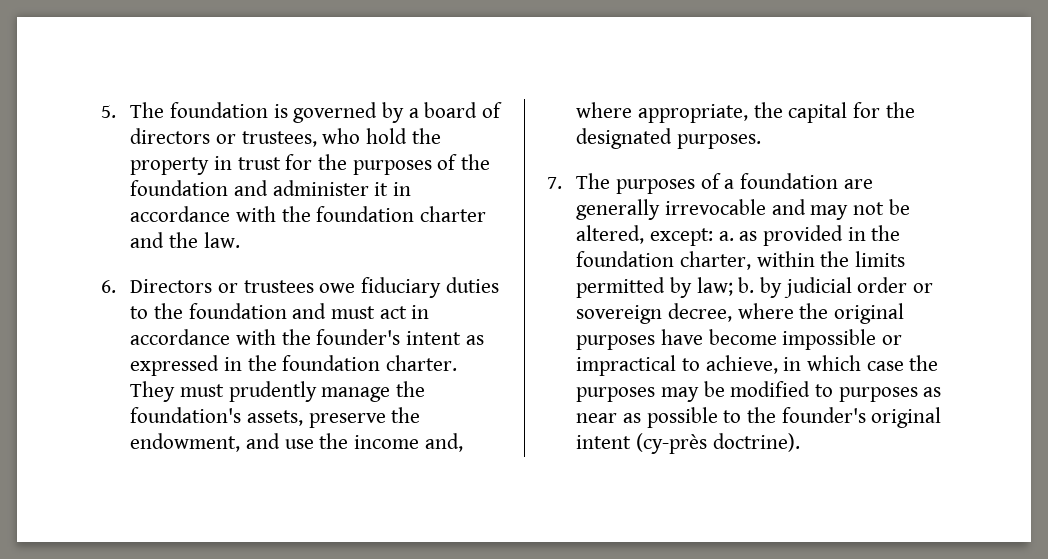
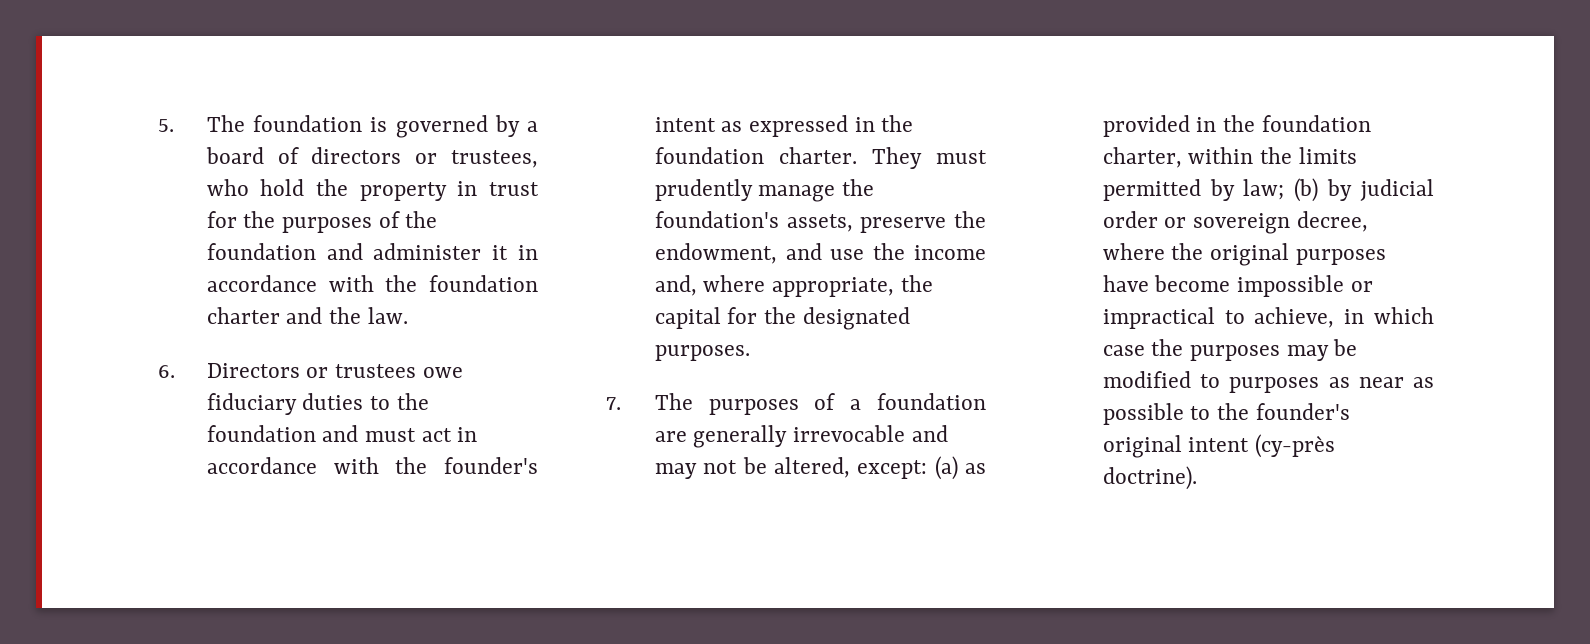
- a. as provided in the foundation charter, within the limits permitted by law;
+ (a) as provided in the foundation charter, within the limits permitted by law;
- b. by judicial order or sovereign decree, where the original purposes have become impossible or impractical to achieve, in which case the purposes may be modified to purposes as near as possible to the founder's original intent (cy-près doctrine).
+ (b) by judicial order or sovereign decree, where the original purposes have become impossible or impractical to achieve, in which case the purposes may be modified to purposes as near as possible to the founder's original intent (cy-près doctrine).

